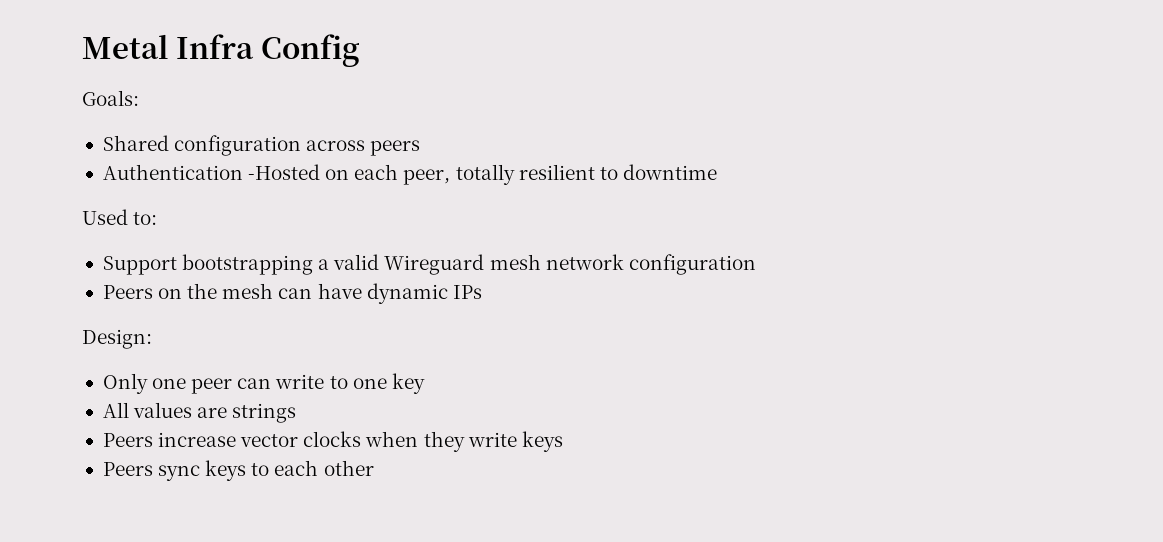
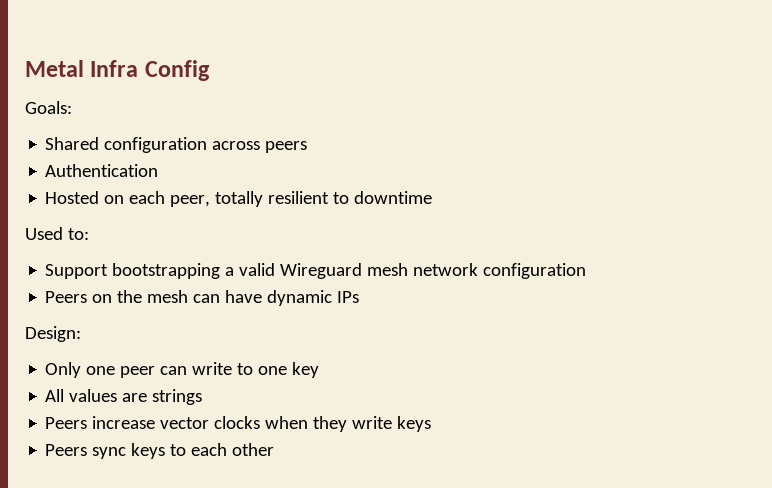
- Authentication -Hosted on each peer, totally resilient to downtime
+ Authentication
+ Hosted on each peer, totally resilient to downtime

